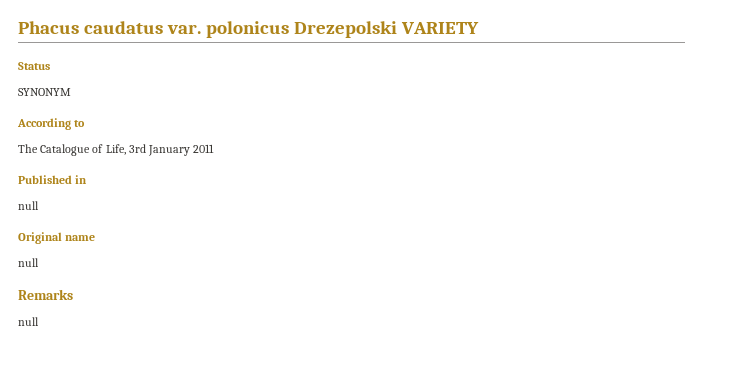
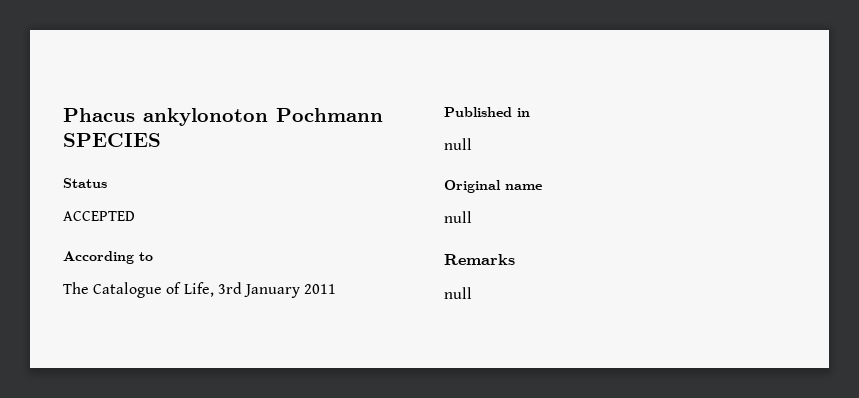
- Phacus caudatus var. polonicus Drezepolski VARIETY
+ Phacus ankylonoton Pochmann SPECIES
- SYNONYM
+ ACCEPTED

